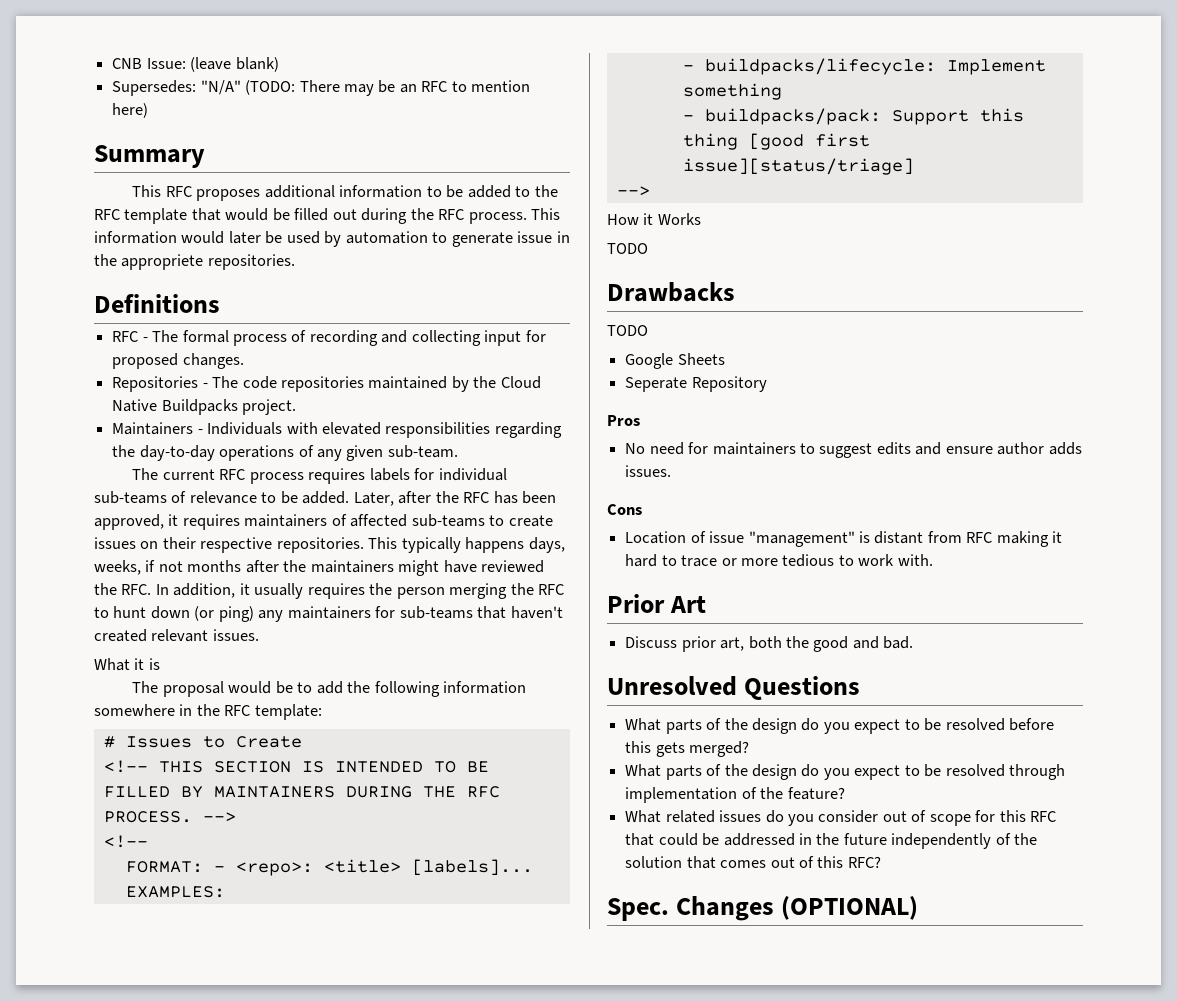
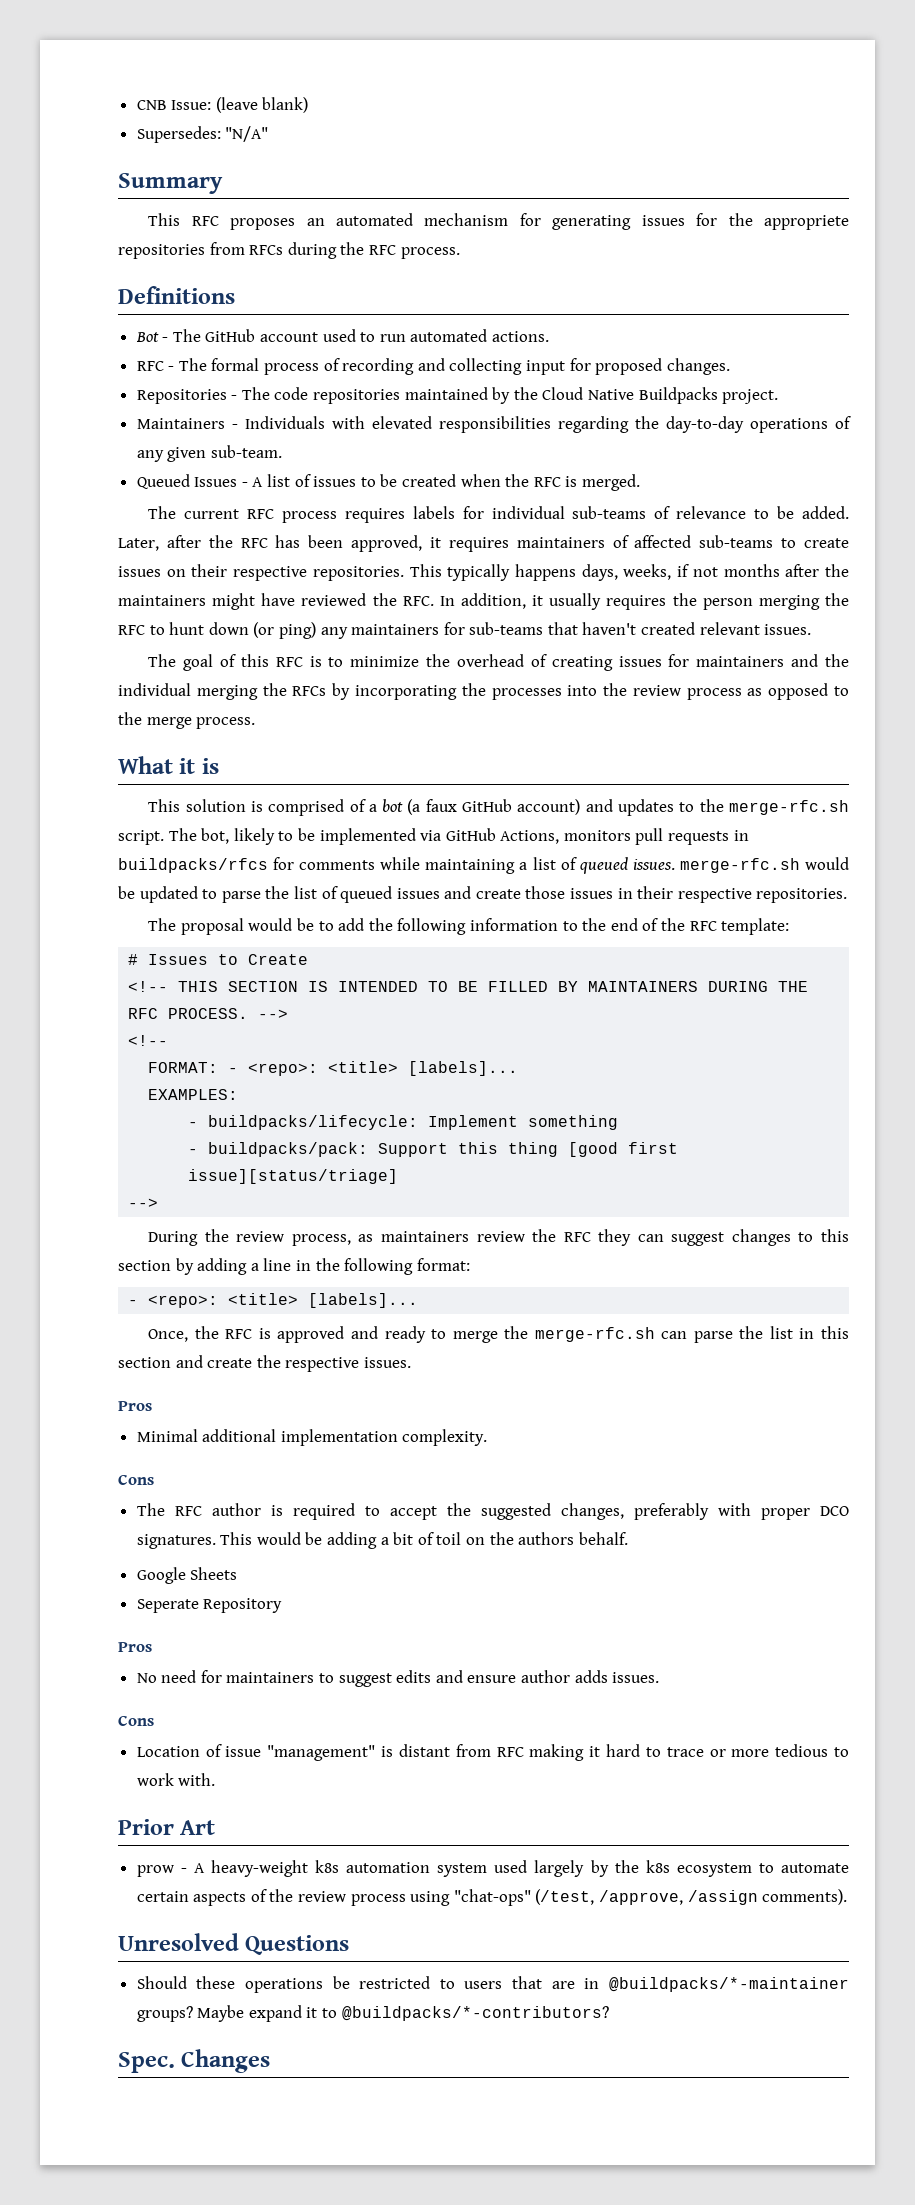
- Supersedes: "N/A" (TODO: There may be an RFC to mention here)
+ Supersedes: "N/A"
  Summary
- This RFC proposes additional information to be added to the RFC template that would be filled out during the RFC process. This information would later be used by automation to generate issue in the appropriete repositories.
+ This RFC proposes an automated mechanism for generating issues for the appropriete repositories from RFCs during the RFC process.
  Definitions
+ Bot - The GitHub account used to run automated actions.
+ Queued Issues - A list of issues to be created when the RFC is merged.
+ The goal of this RFC is to minimize the overhead of creating issues for maintainers and the individual merging the RFCs by incorporating the processes into the review process as opposed to the merge process.
  What it is
+ This solution is comprised of a bot (a faux GitHub account) and updates to the merge-rfc.sh script. The bot, likely to be implemented via GitHub Actions, monitors pull requests in buildpacks/rfcs for comments while maintaining a list of queued issues. merge-rfc.sh would be updated to parse the list of queued issues and create those issues in their respective repositories.
- The proposal would be to add the following information somewhere in the RFC template:
+ The proposal would be to add the following information to the end of the RFC template:
- How it Works
- TODO
- Drawbacks
- TODO
+ During the review process, as maintainers review the RFC they can suggest changes to this section by adding a line in the following format:
+ - <repo>: <title> [labels]...
+ Once, the RFC is approved and ready to merge the merge-rfc.sh can parse the list in this section and create the respective issues.
+ Pros
+ Minimal additional implementation complexity.
+ Cons
+ The RFC author is required to accept the suggested changes, preferably with proper DCO signatures. This would be adding a bit of toil on the authors behalf.
- Discuss prior art, both the good and bad.
+ prow - A heavy-weight k8s automation system used largely by the k8s ecosystem to automate certain aspects of the review process using "chat-ops" (/test, /approve, /assign comments).
  Unresolved Questions
- What parts of the design do you expect to be resolved before this gets merged?
- What parts of the design do you expect to be resolved through implementation of the feature?
- What related issues do you consider out of scope for this RFC that could be addressed in the future independently of the solution that comes out of this RFC?
+ Should these operations be restricted to users that are in @buildpacks/*-maintainer groups? Maybe expand it to @buildpacks/*-contributors?
- Changes (OPTIONAL)
+ Changes

